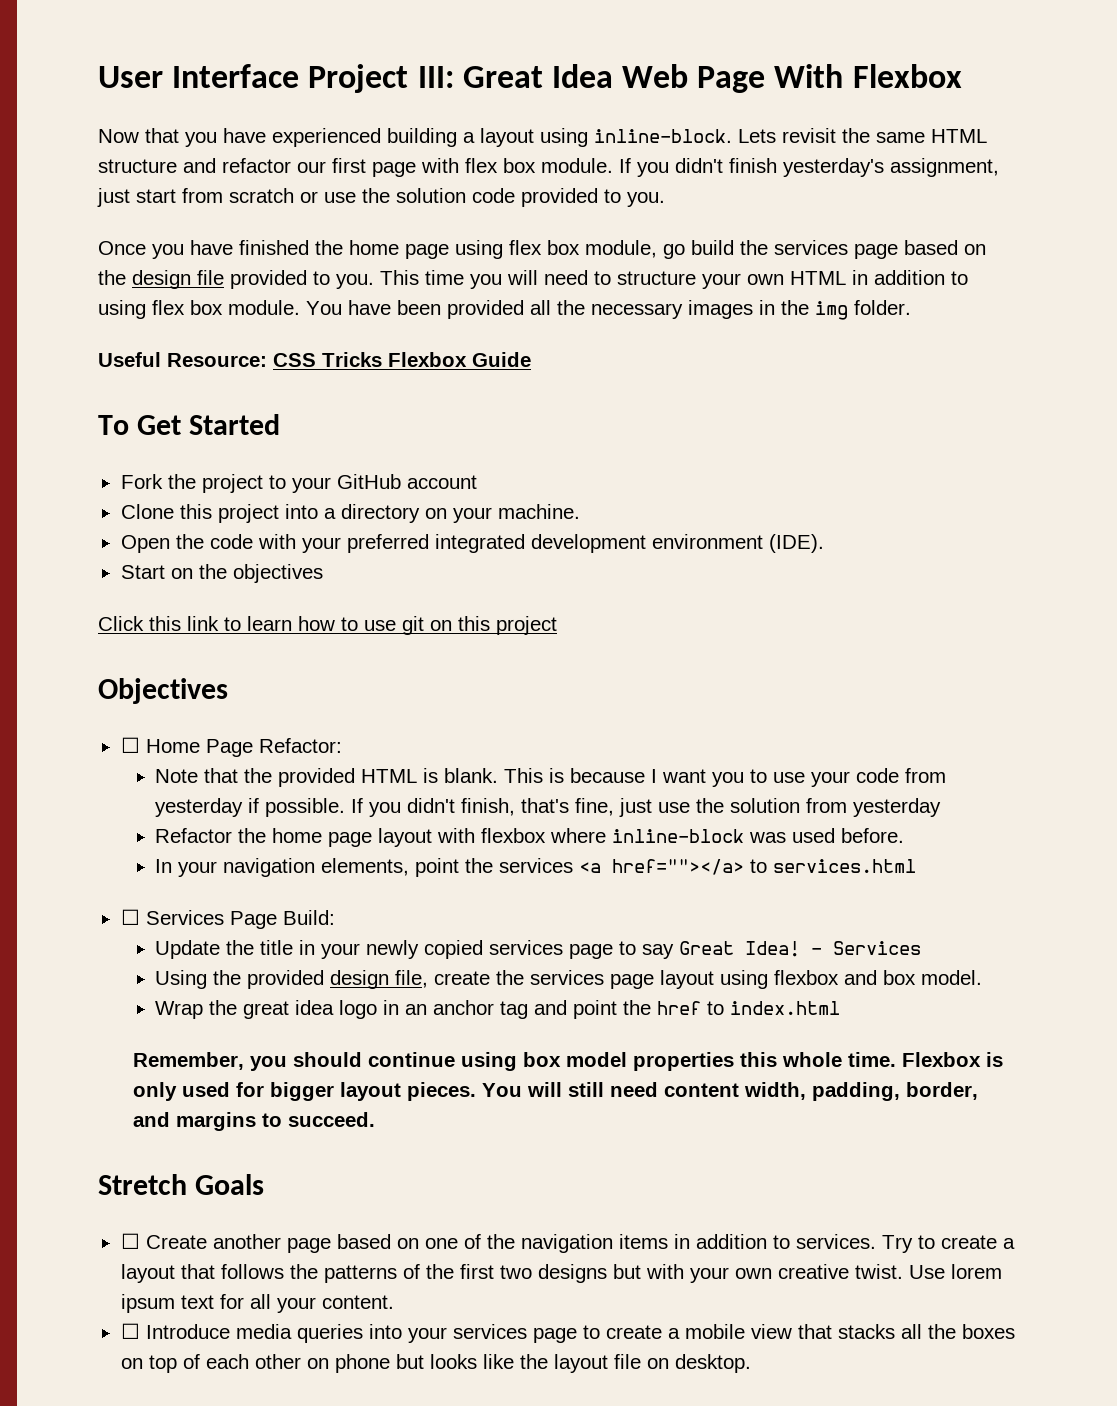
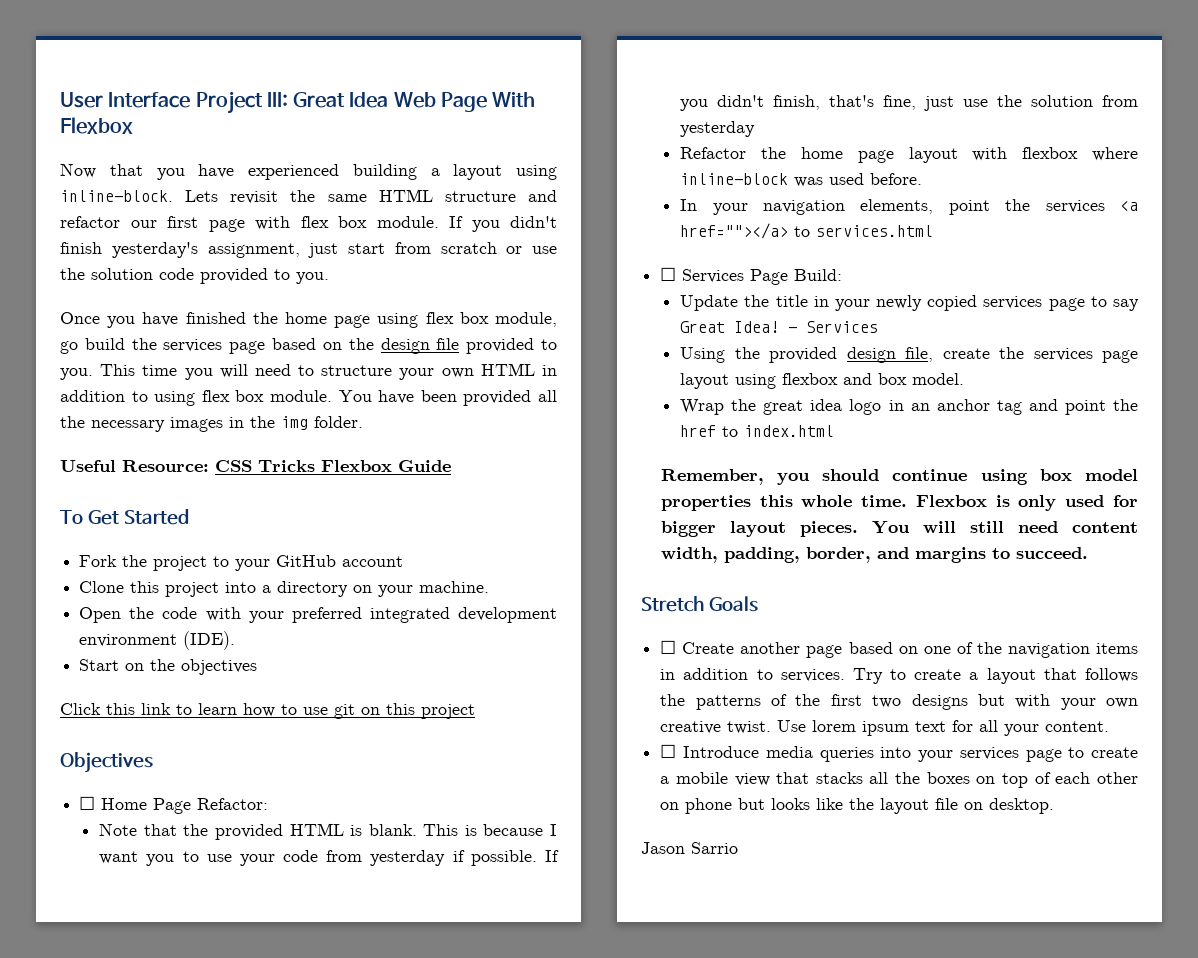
+ Jason Sarrio

